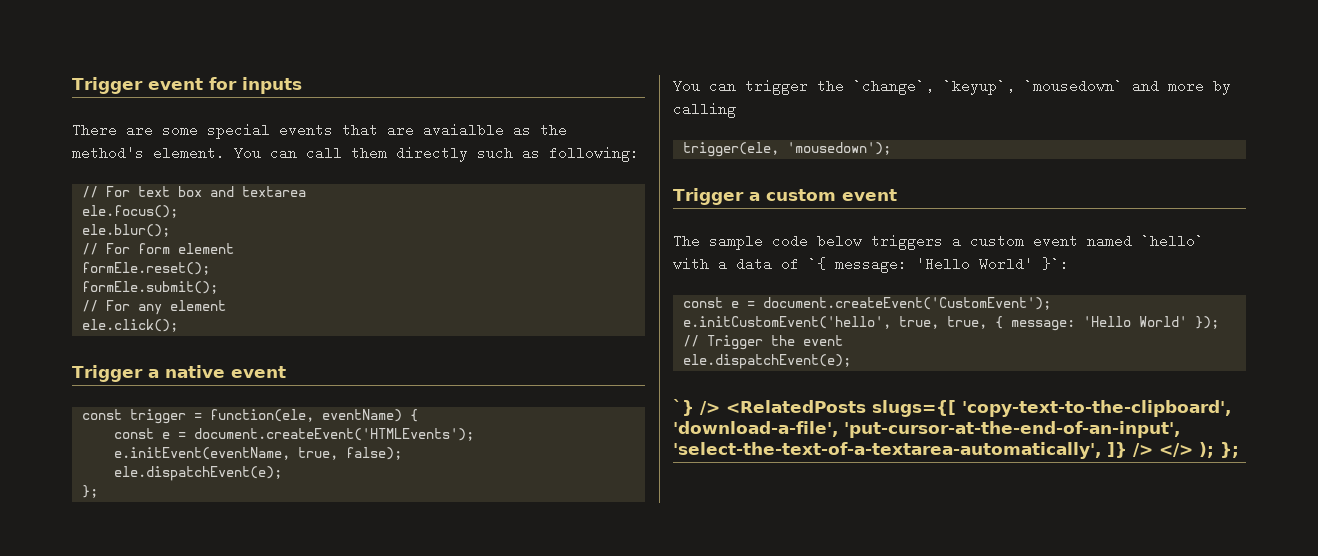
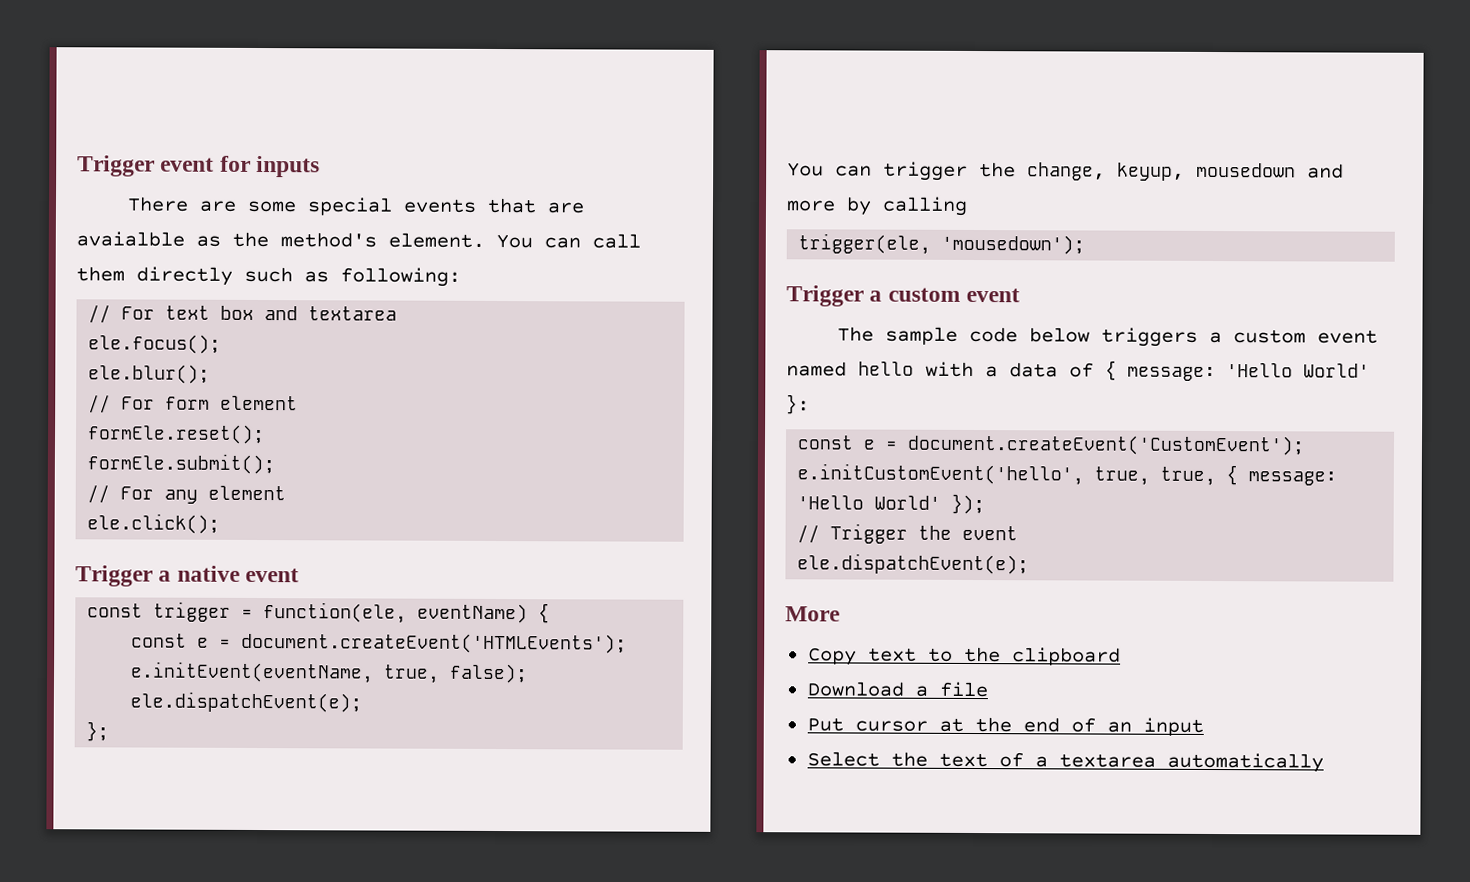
- You can trigger the `change`, `keyup`, `mousedown` and more by calling
+ You can trigger the change, keyup, mousedown and more by calling
- The sample code below triggers a custom event named `hello` with a data of `{ message: 'Hello World' }`:
+ The sample code below triggers a custom event named hello with a data of { message: 'Hello World' }:
- `} /> <RelatedPosts slugs={[ 'copy-text-to-the-clipboard', 'download-a-file', 'put-cursor-at-the-end-of-an-input', 'select-the-text-of-a-textarea-automatically', ]} /> </> ); };
+ More
+ Copy text to the clipboard
+ Download a file
+ Put cursor at the end of an input
+ Select the text of a textarea automatically

